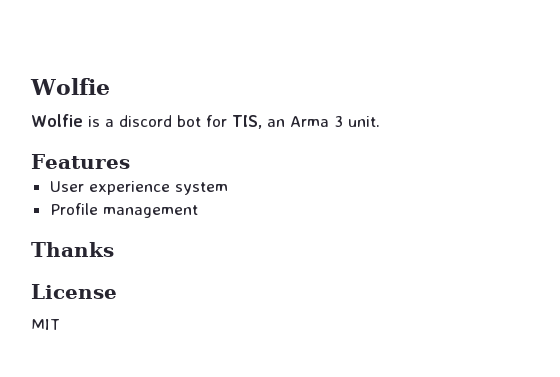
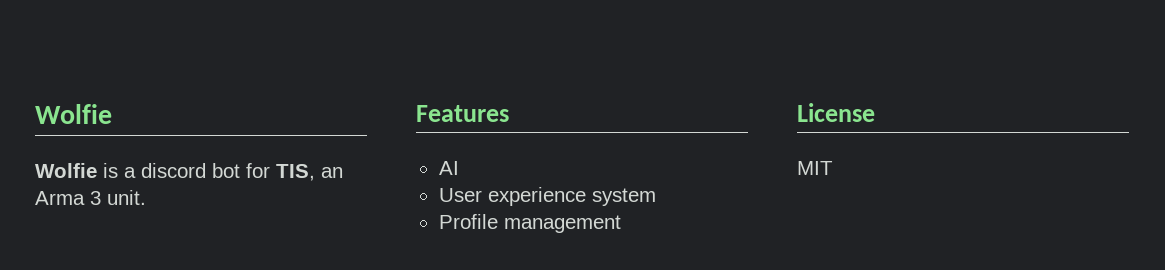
+ AI
- Thanks

